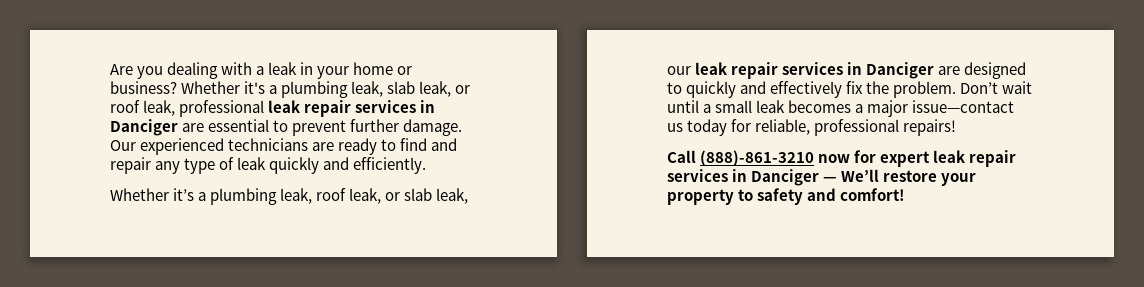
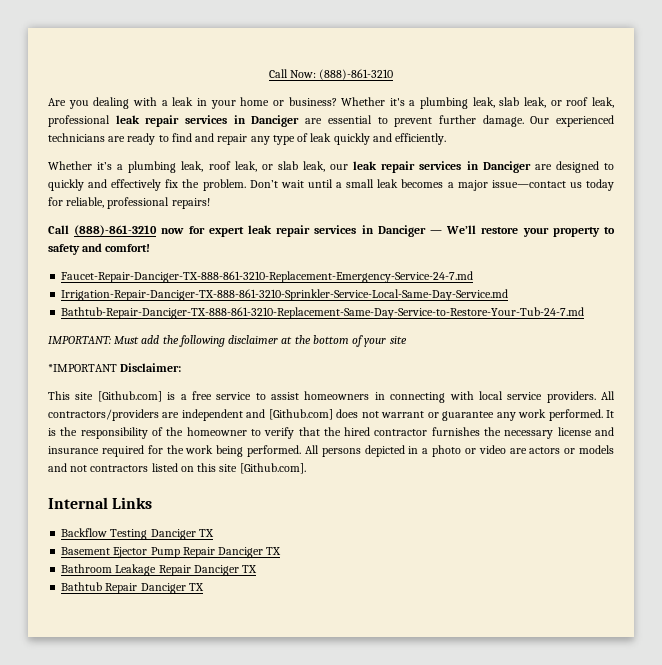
+ Call Now: (888)-861-3210
+ Faucet-Repair-Danciger-TX-888-861-3210-Replacement-Emergency-Service-24-7.md
+ Irrigation-Repair-Danciger-TX-888-861-3210-Sprinkler-Service-Local-Same-Day-Service.md
+ Bathtub-Repair-Danciger-TX-888-861-3210-Replacement-Same-Day-Service-to-Restore-Your-Tub-24-7.md
+ IMPORTANT: Must add the following disclaimer at the bottom of your site
+ *IMPORTANT Disclaimer:
+ This site [Github.com] is a free service to assist homeowners in connecting with local service providers. All contractors/providers are independent and [Github.com] does not warrant or guarantee any work performed. It is the responsibility of the homeowner to verify that the hired contractor furnishes the necessary license and insurance required for the work being performed. All persons depicted in a photo or video are actors or models and not contractors listed on this site [Github.com].
+ Internal Links
+ Backflow Testing Danciger TX
+ Basement Ejector Pump Repair Danciger TX
+ Bathroom Leakage Repair Danciger TX
+ Bathtub Repair Danciger TX

